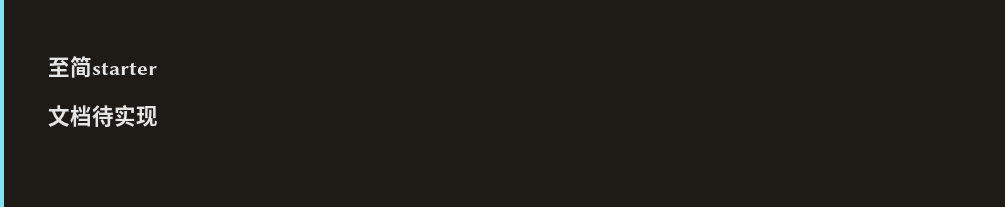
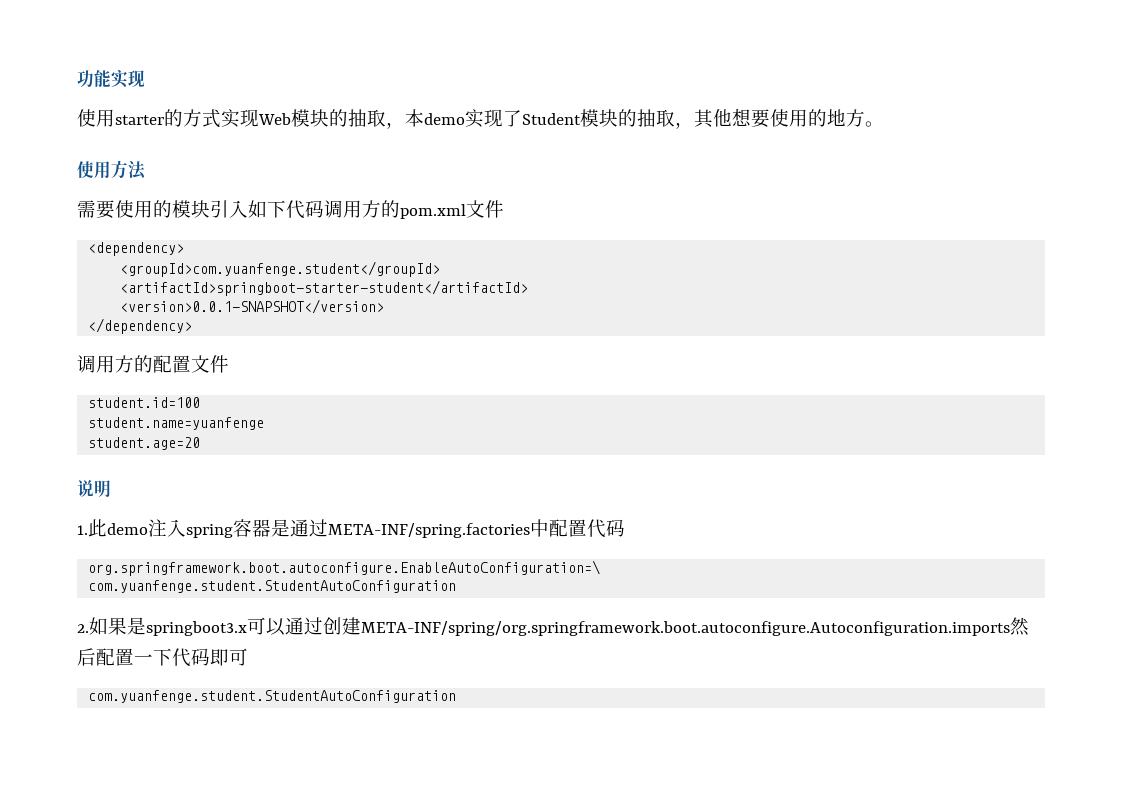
- 至简starter
- 文档待实现
+ 功能实现
+ 使用starter的方式实现Web模块的抽取，本demo实现了Student模块的抽取，其他想要使用的地方。
+ 使用方法
+ 需要使用的模块引入如下代码调用方的pom.xml文件
+ <dependency>
+ <groupId>com.yuanfenge.student</groupId>
+ <artifactId>springboot-starter-student</artifactId>
+ <version>0.0.1-SNAPSHOT</version>
+ </dependency>
+ 调用方的配置文件
+ student.id=100
+ student.name=yuanfenge
+ student.age=20
+ 说明
+ 1.此demo注入spring容器是通过META-INF/spring.factories中配置代码
+ org.springframework.boot.autoconfigure.EnableAutoConfiguration=\
+ com.yuanfenge.student.StudentAutoConfiguration
+ 2.如果是springboot3.x可以通过创建META-INF/spring/org.springframework.boot.autoconfigure.Autoconfiguration.imports然后配置一下代码即可
+ com.yuanfenge.student.StudentAutoConfiguration

